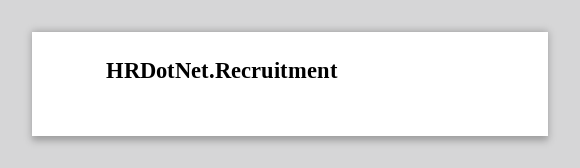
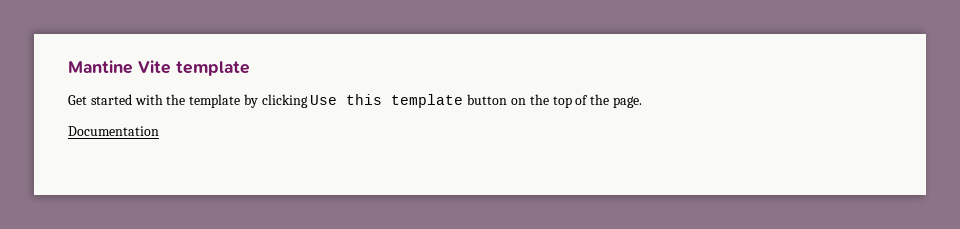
- HRDotNet.Recruitment
+ Mantine Vite template
+ Get started with the template by clicking Use this template button on the top of the page.
+ Documentation

